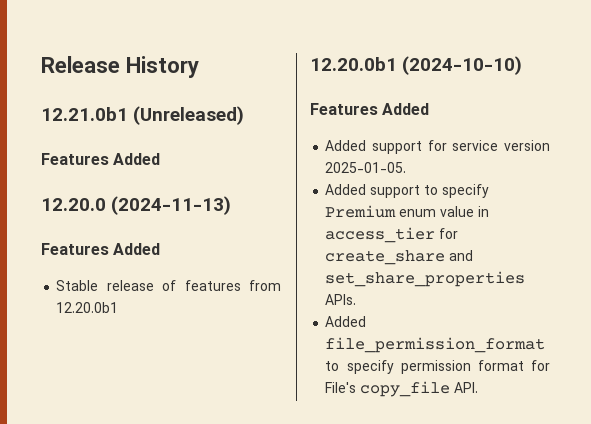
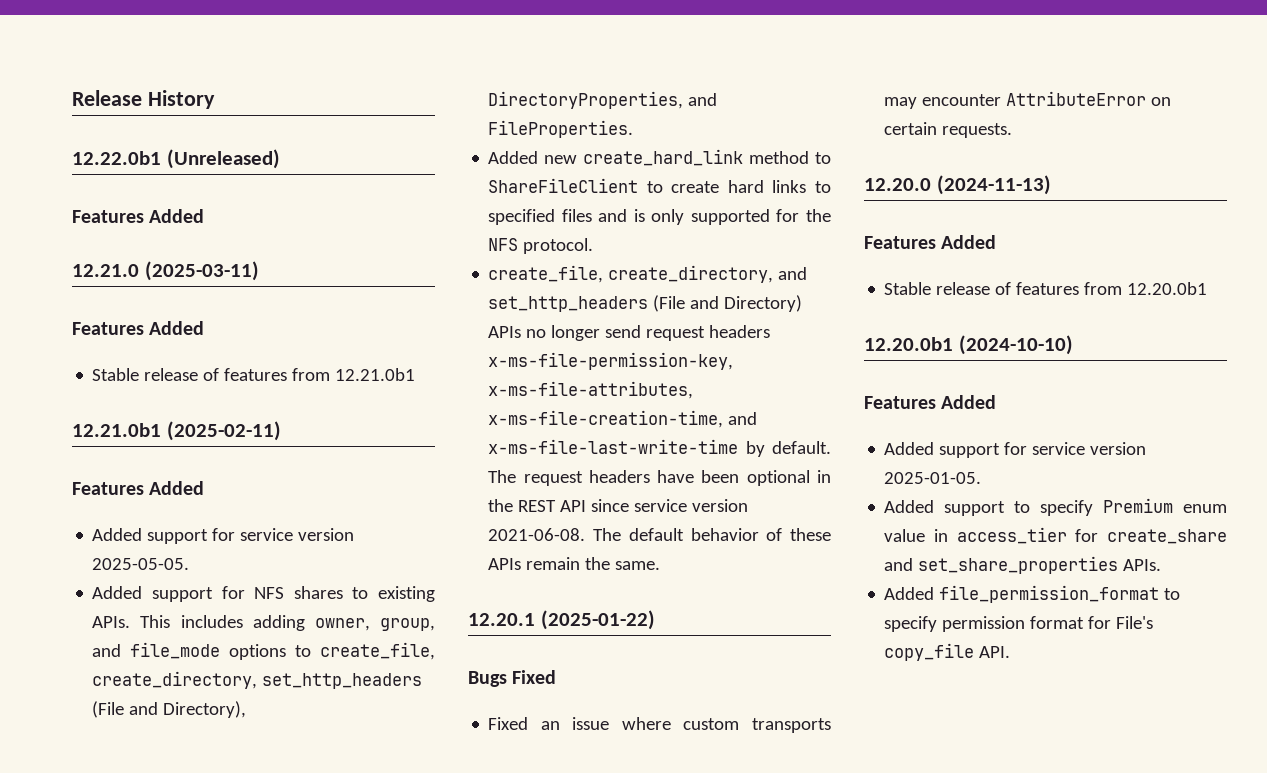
- 12.21.0b1 (Unreleased)
+ 12.22.0b1 (Unreleased)
+ 12.21.0 (2025-03-11)
+ Features Added
+ Stable release of features from 12.21.0b1
+ 12.21.0b1 (2025-02-11)
+ Features Added
+ Added support for service version 2025-05-05.
+ Added support for NFS shares to existing APIs. This includes adding owner, group, and file_mode options to create_file, create_directory, set_http_headers (File and Directory), DirectoryProperties, and FileProperties.
+ Added new create_hard_link method to ShareFileClient to create hard links to specified files and is only supported for the NFS protocol.
+ create_file, create_directory, and set_http_headers (File and Directory) APIs no longer send request headers x-ms-file-permission-key, x-ms-file-attributes, x-ms-file-creation-time, and x-ms-file-last-write-time by default. The request headers have been optional in the REST API since service version 2021-06-08. The default behavior of these APIs remain the same.
+ 12.20.1 (2025-01-22)
+ Bugs Fixed
+ Fixed an issue where custom transports may encounter AttributeError on certain requests.

